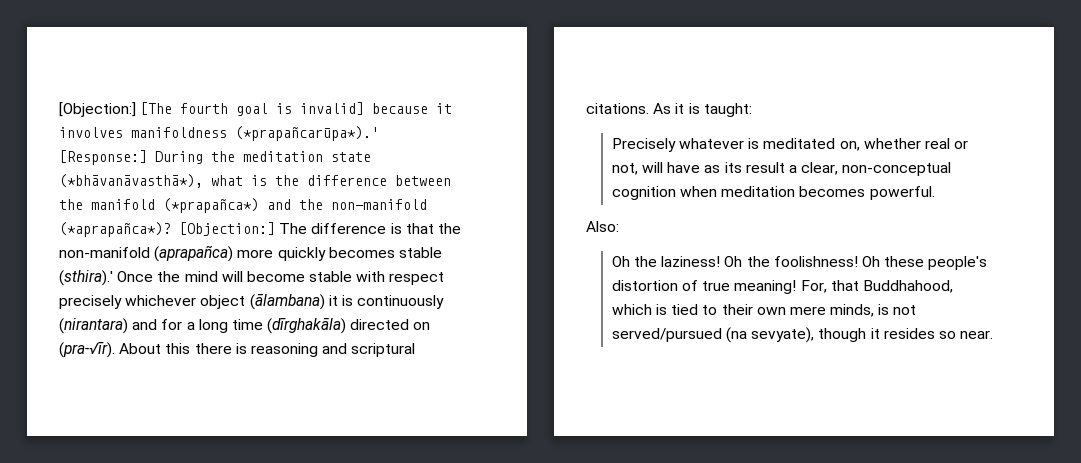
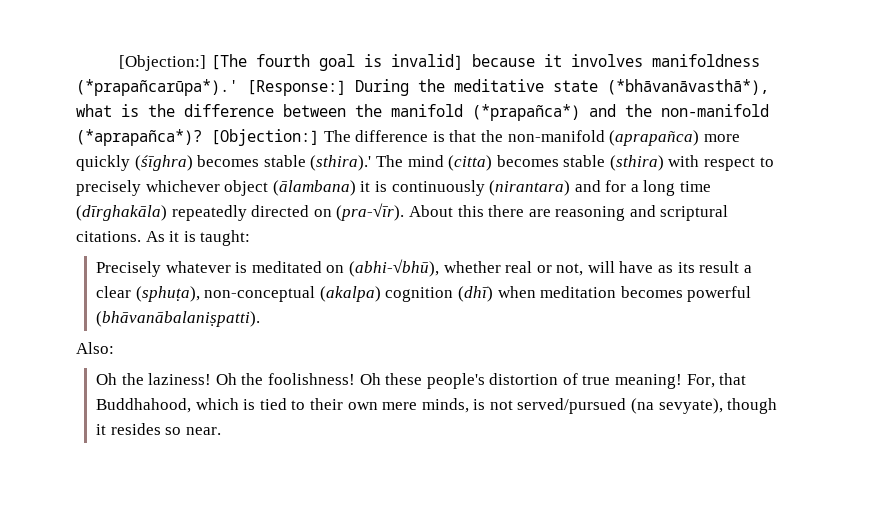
- [Response:] During the meditation state (*bhāvanāvasthā*), what is the difference between the manifold (*prapañca*) and the non-manifold (*aprapañca*)?
+ [Response:] During the meditative state (*bhāvanāvasthā*), what is the difference between the manifold (*prapañca*) and the non-manifold (*aprapañca*)?
- [Objection:] The difference is that the non-manifold (aprapañca) more quickly becomes stable (sthira).'
+ [Objection:] The difference is that the non-manifold (aprapañca) more quickly (śīghra) becomes stable (sthira).'
- Once the mind will become stable with respect precisely whichever object (ālambana) it is continuously (nirantara) and for a long time (dīrghakāla) directed on (pra-√īr).
+ The mind (citta) becomes stable (sthira) with respect to precisely whichever object (ālambana) it is continuously (nirantara) and for a long time (dīrghakāla) repeatedly directed on (pra-√īr).
- About this there is reasoning and scriptural citations.
+ About this there are reasoning and scriptural citations.
- Precisely whatever is meditated on, whether real or not, will have as its result a clear, non-conceptual cognition when meditation becomes powerful.
+ Precisely whatever is meditated on (abhi-√bhū), whether real or not, will have as its result a clear (sphuṭa), non-conceptual (akalpa) cognition (dhī) when meditation becomes powerful (bhāvanābalaniṣpatti).

